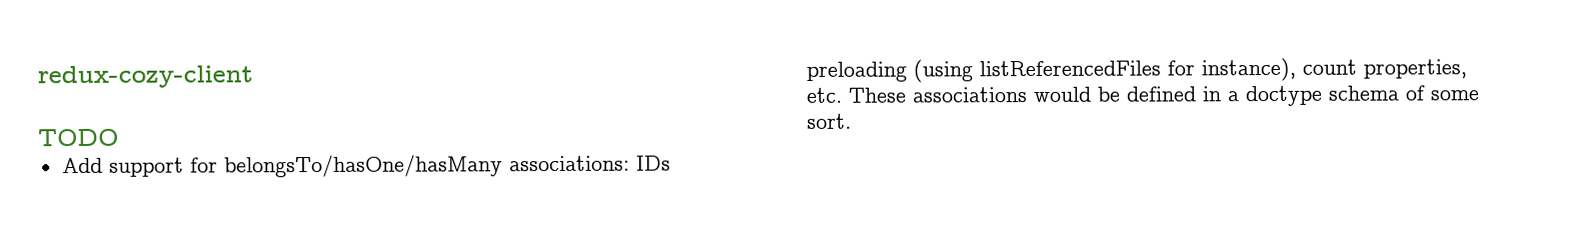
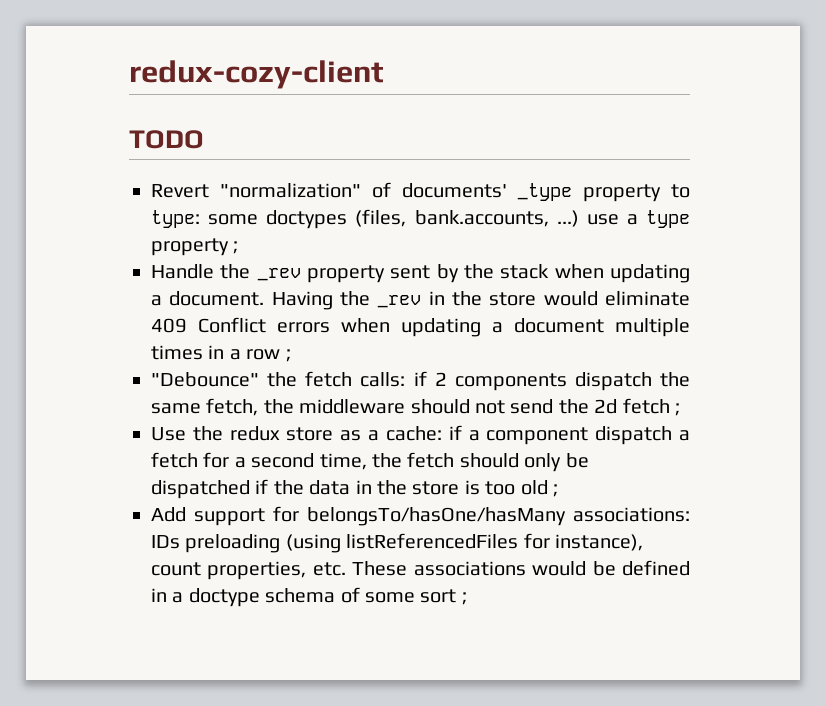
+ Revert "normalization" of documents' _type property to type: some doctypes (files, bank.accounts, ...) use a type property ;
+ Handle the _rev property sent by the stack when updating a document. Having the _rev in the store would eliminate 409 Conflict errors when updating a document multiple times in a row ;
+ "Debounce" the fetch calls: if 2 components dispatch the same fetch, the middleware should not send the 2d fetch ;
+ Use the redux store as a cache: if a component dispatch a fetch for a second time, the fetch should only be dispatched if the data in the store is too old ;
- Add support for belongsTo/hasOne/hasMany associations: IDs preloading (using listReferencedFiles for instance), count properties, etc. These associations would be defined in a doctype schema of some sort.
+ Add support for belongsTo/hasOne/hasMany associations: IDs preloading (using listReferencedFiles for instance), count properties, etc. These associations would be defined in a doctype schema of some sort ;

